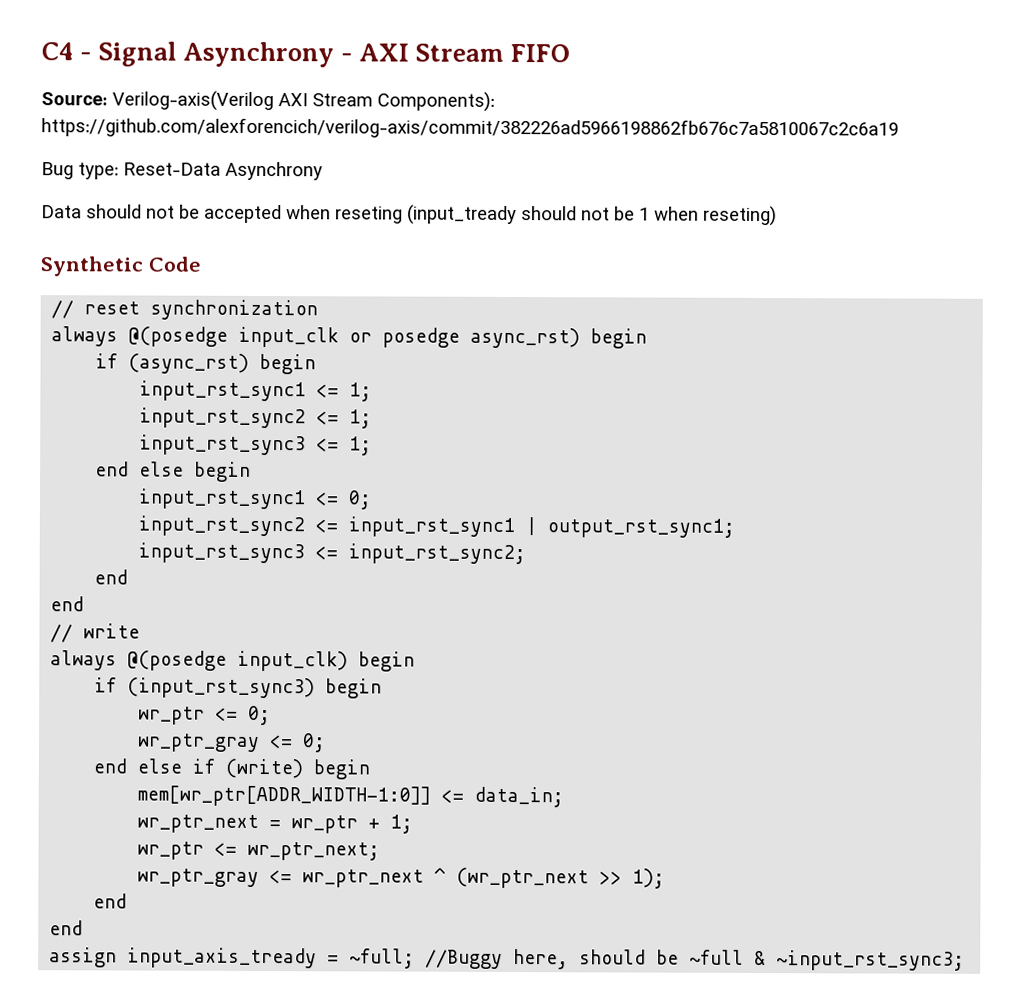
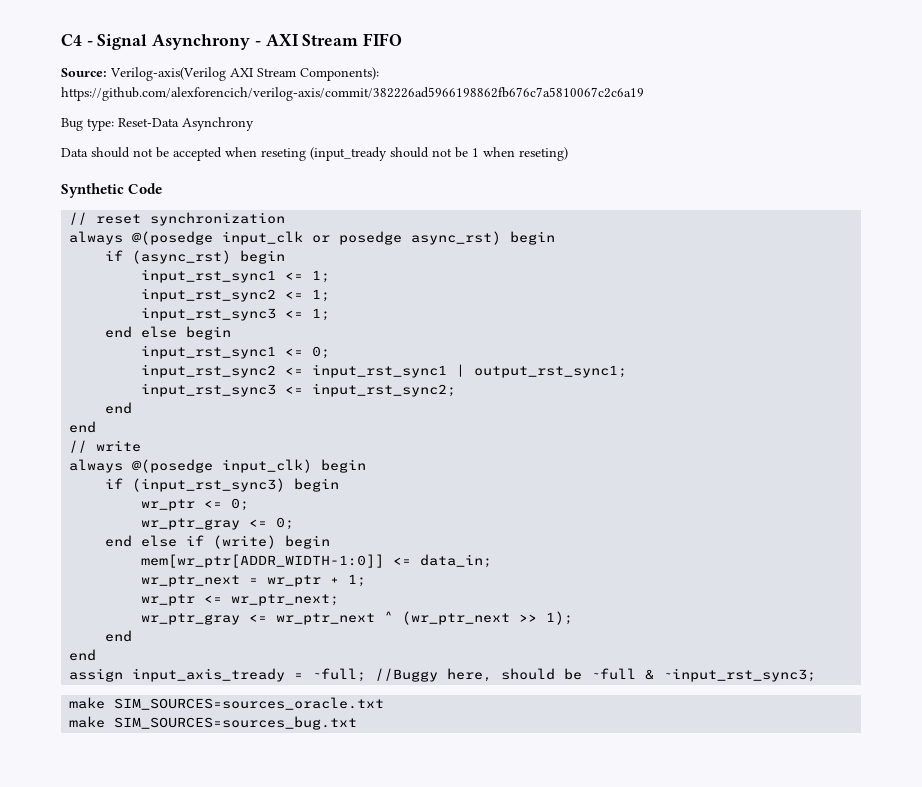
+ make SIM_SOURCES=sources_oracle.txt
+ make SIM_SOURCES=sources_bug.txt

